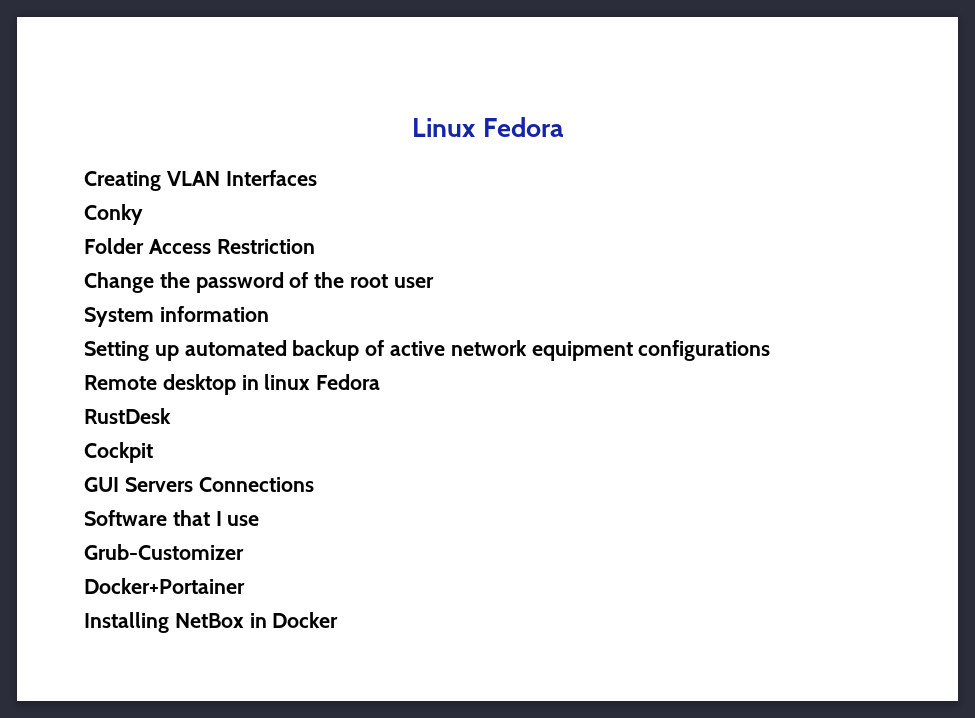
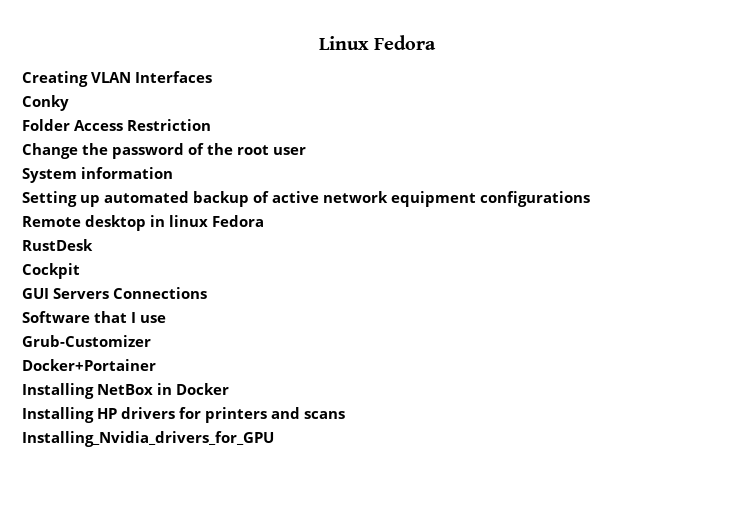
+ Installing HP drivers for printers and scans
+ Installing_Nvidia_drivers_for_GPU

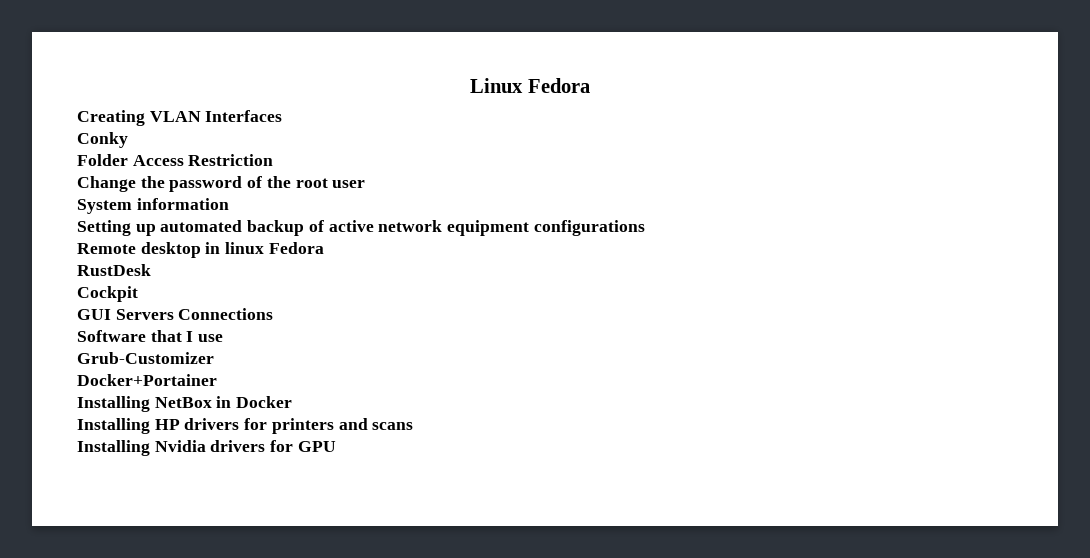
- Installing_Nvidia_drivers_for_GPU
+ Installing Nvidia drivers for GPU

